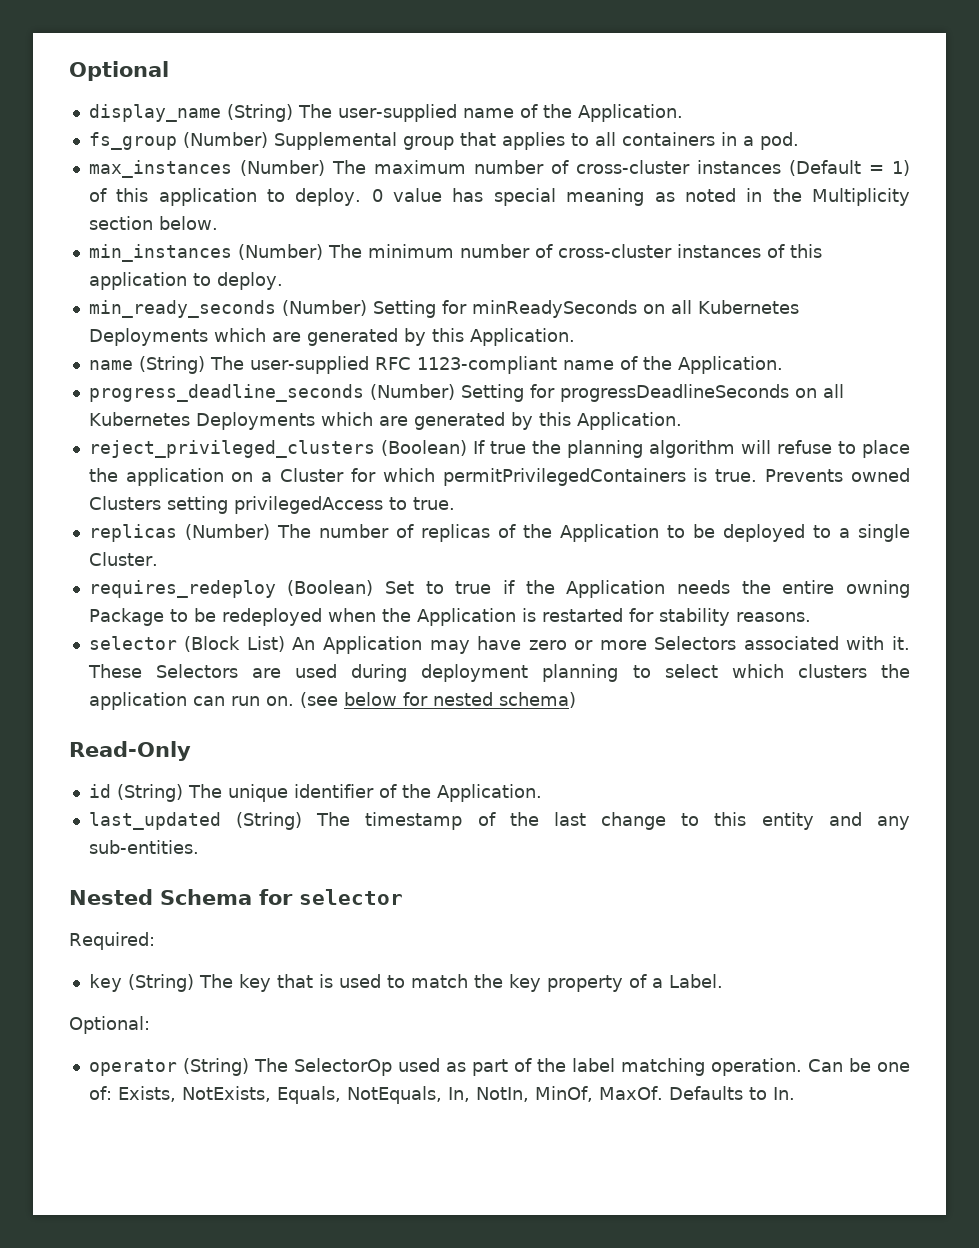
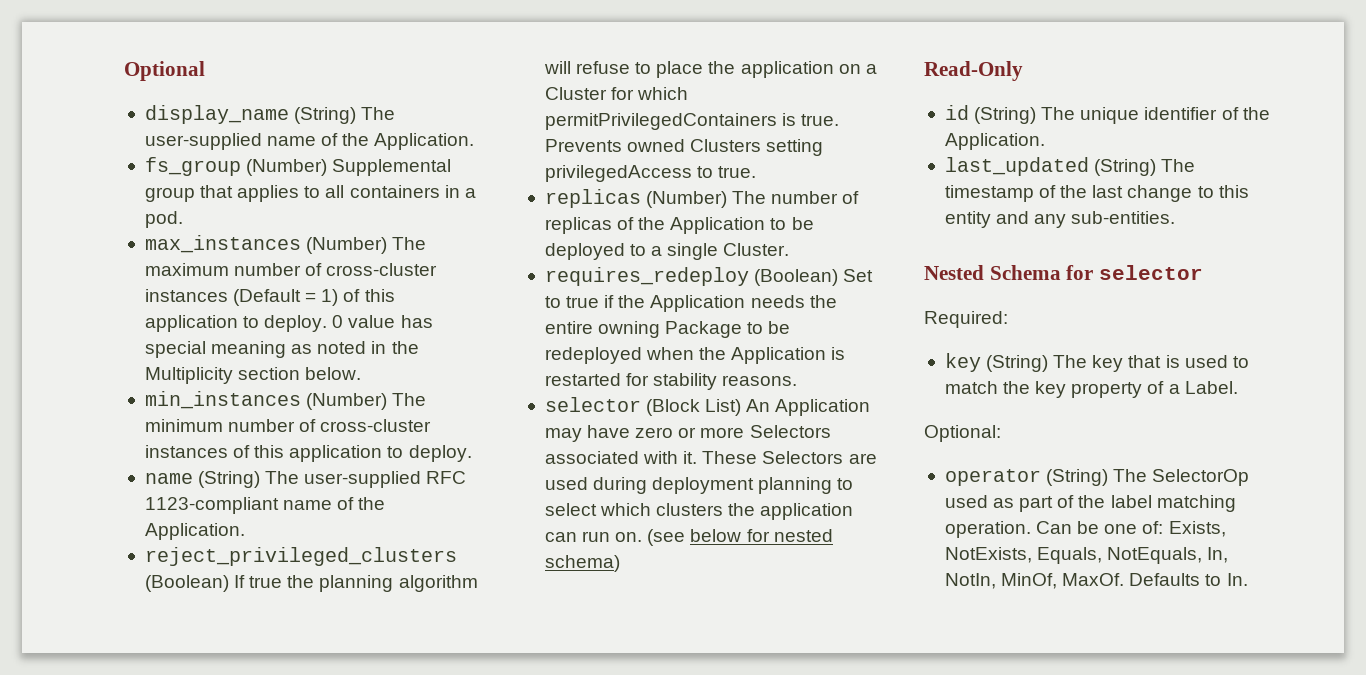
- min_ready_seconds (Number) Setting for minReadySeconds on all Kubernetes Deployments which are generated by this Application.
- progress_deadline_seconds (Number) Setting for progressDeadlineSeconds on all Kubernetes Deployments which are generated by this Application.

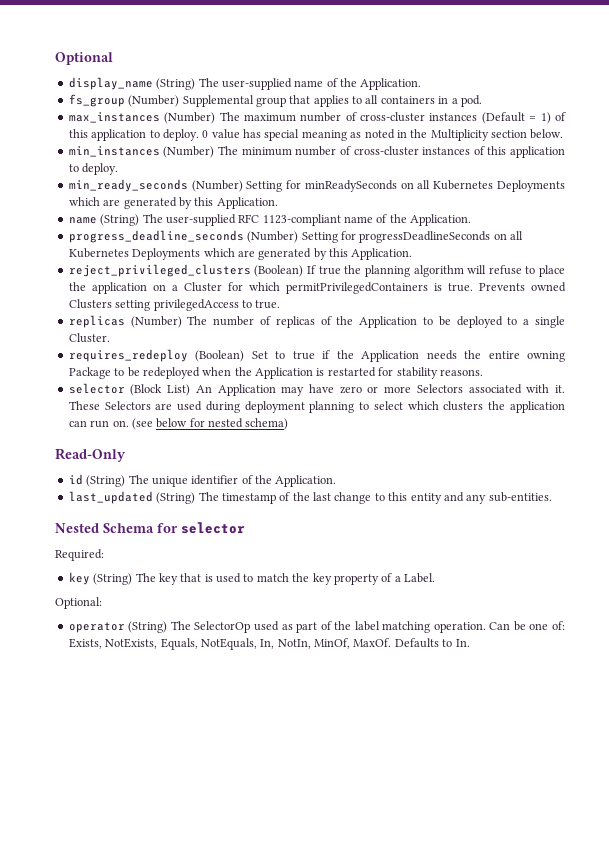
+ min_ready_seconds (Number) Setting for minReadySeconds on all Kubernetes Deployments which are generated by this Application.
+ progress_deadline_seconds (Number) Setting for progressDeadlineSeconds on all Kubernetes Deployments which are generated by this Application.

